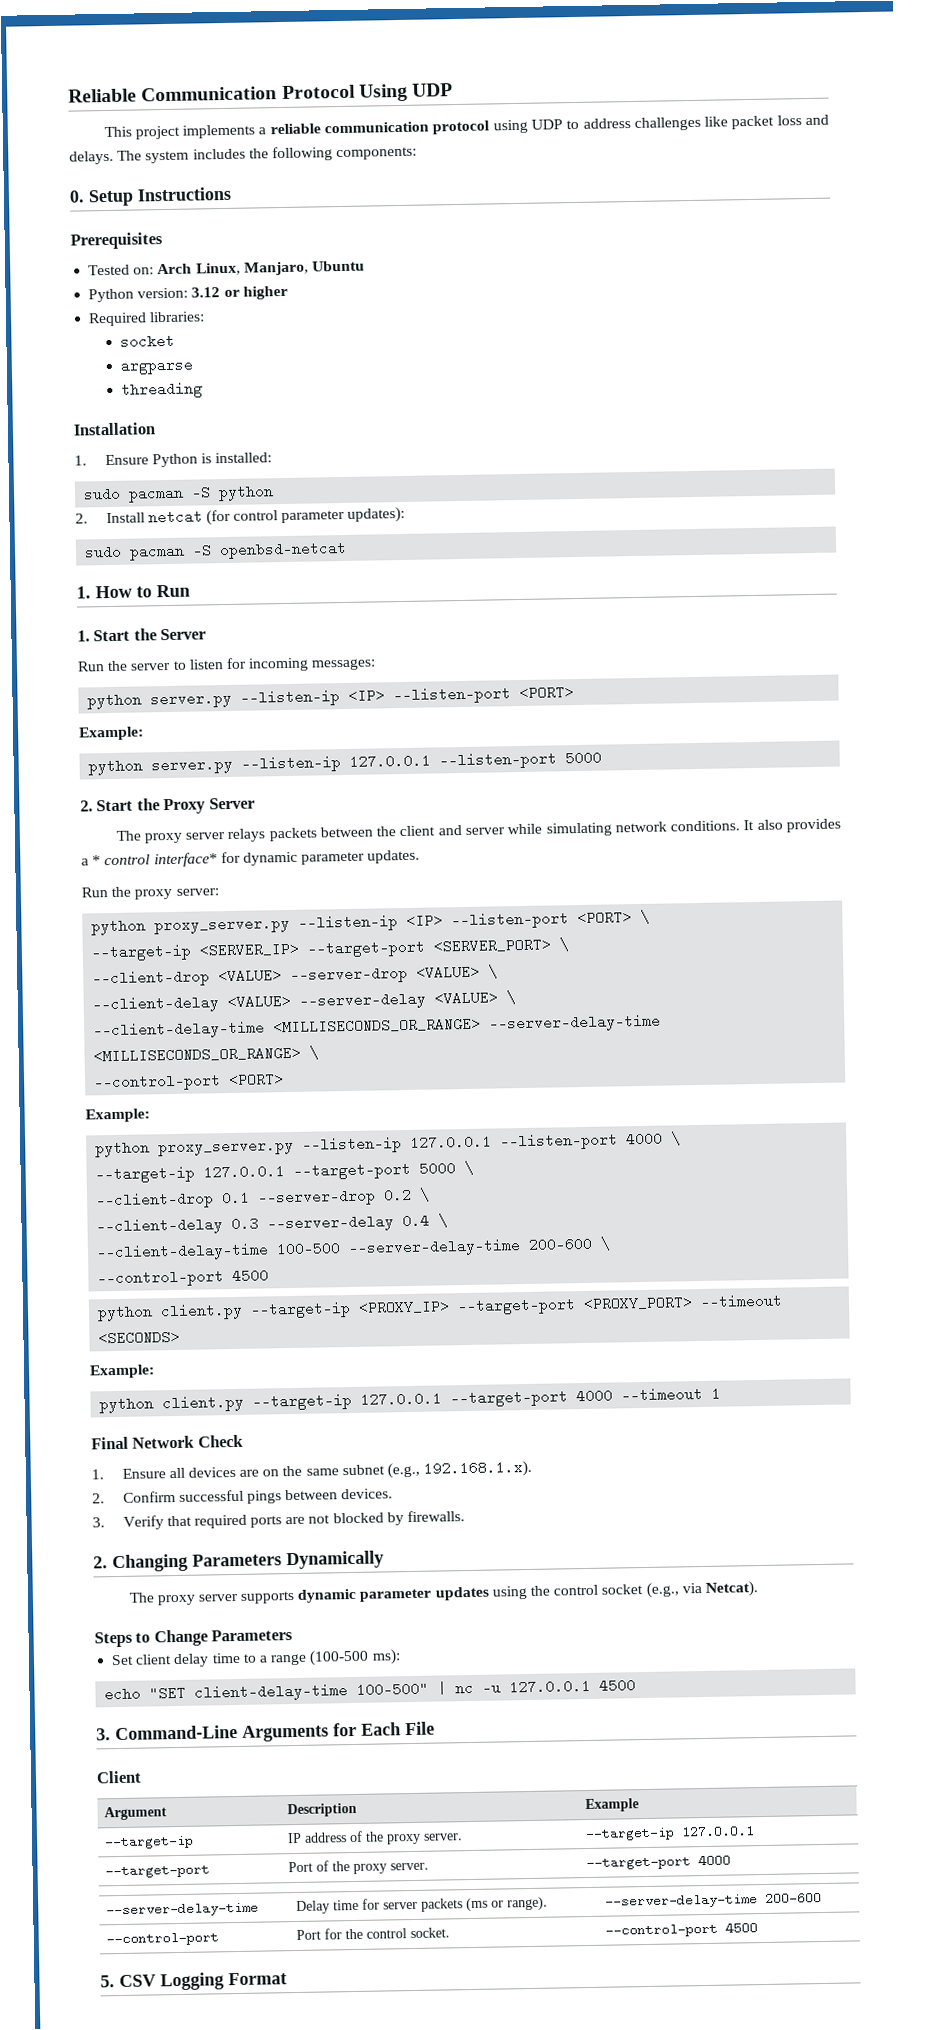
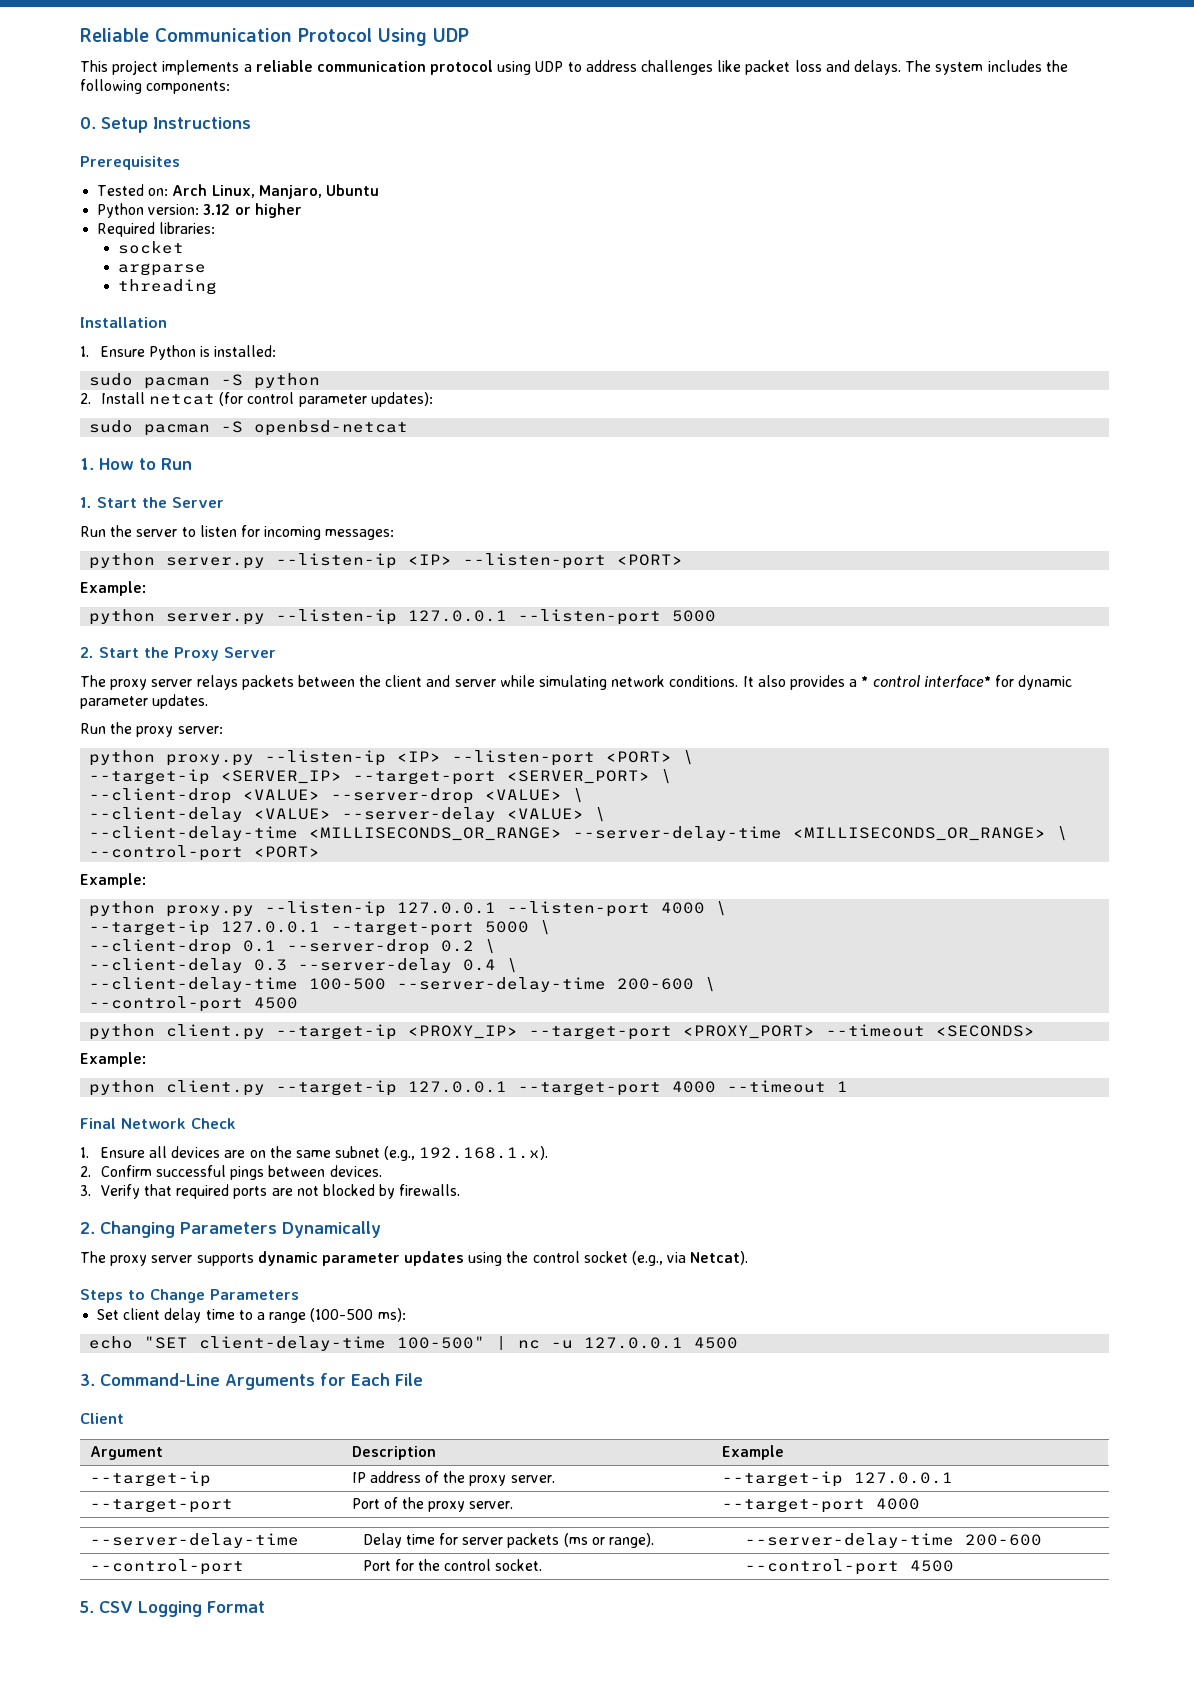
- python proxy_server.py --listen-ip <IP> --listen-port <PORT> \
+ python proxy.py --listen-ip <IP> --listen-port <PORT> \
- python proxy_server.py --listen-ip 127.0.0.1 --listen-port 4000 \
+ python proxy.py --listen-ip 127.0.0.1 --listen-port 4000 \

